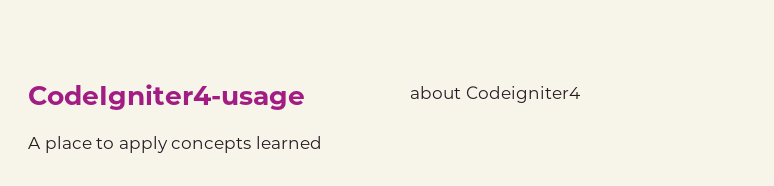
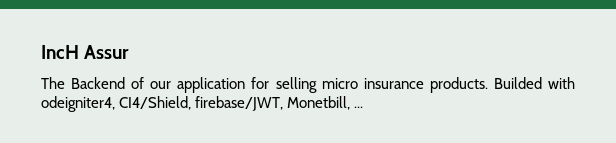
- CodeIgniter4-usage
- A place to apply concepts learned about Codeigniter4
+ IncH Assur
+ The Backend of our application for selling micro insurance products. Builded with odeigniter4, CI4/Shield, firebase/JWT, Monetbill, ...

